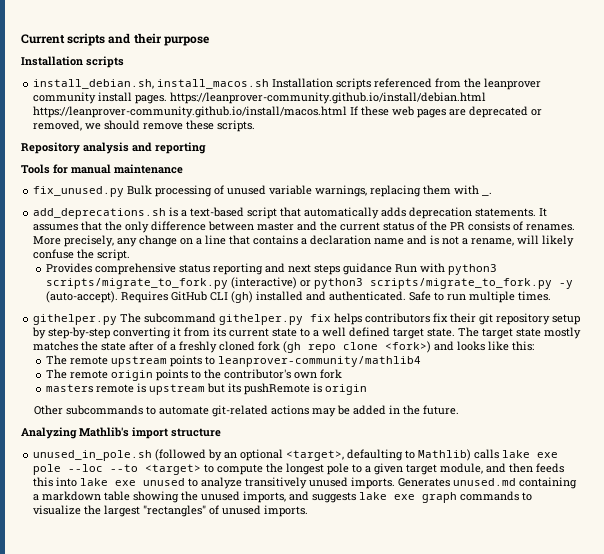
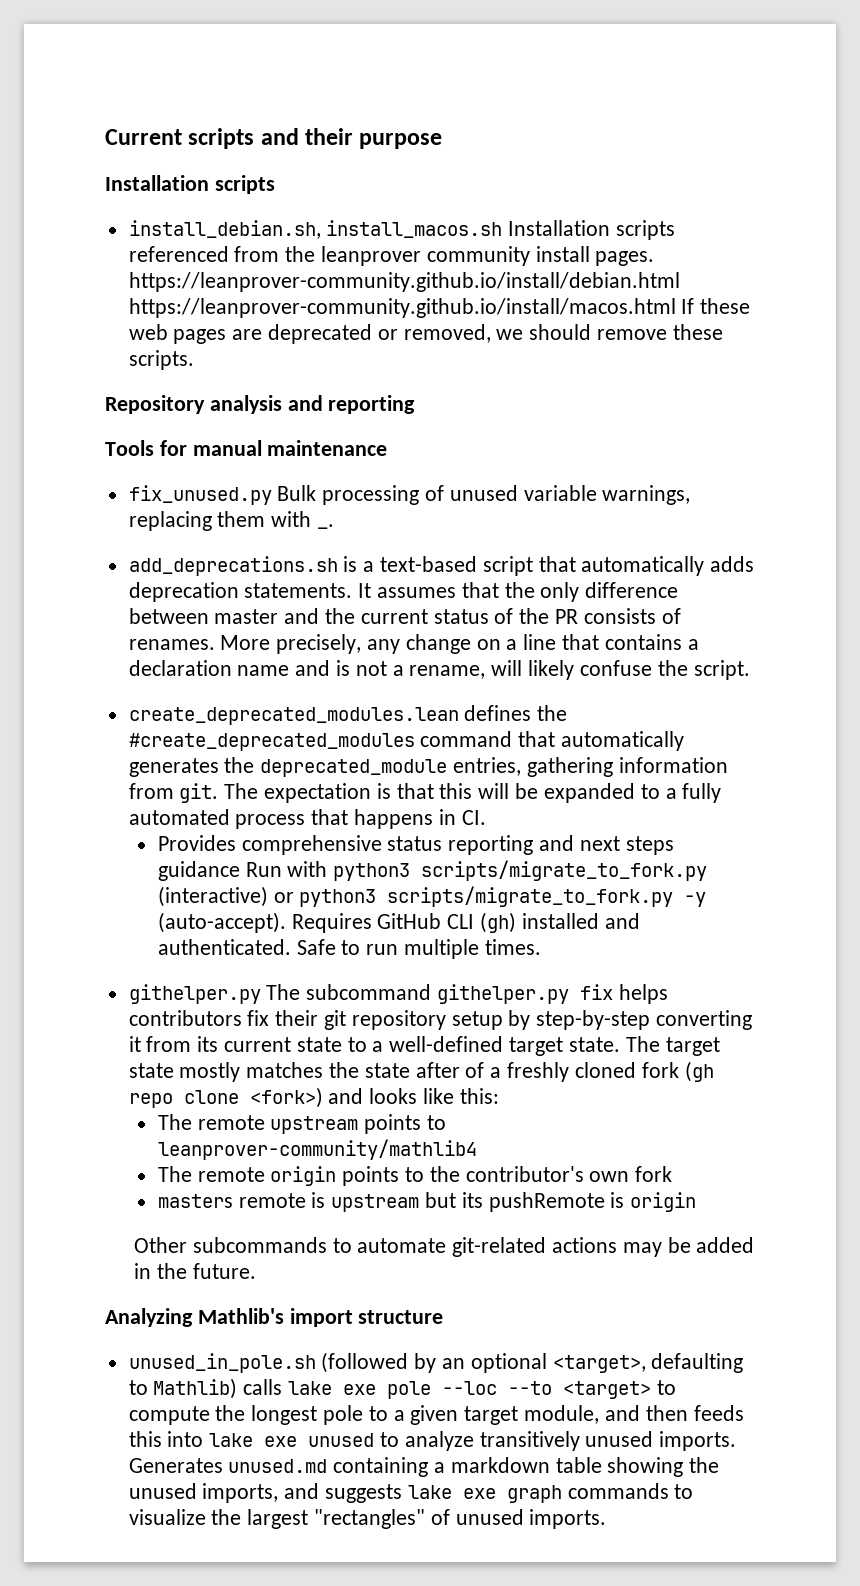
+ create_deprecated_modules.lean defines the #create_deprecated_modules command that automatically generates the deprecated_module entries, gathering information from git. The expectation is that this will be expanded to a fully automated process that happens in CI.
- githelper.py The subcommand githelper.py fix helps contributors fix their git repository setup by step-by-step converting it from its current state to a well defined target state.
+ githelper.py The subcommand githelper.py fix helps contributors fix their git repository setup by step-by-step converting it from its current state to a well-defined target state.

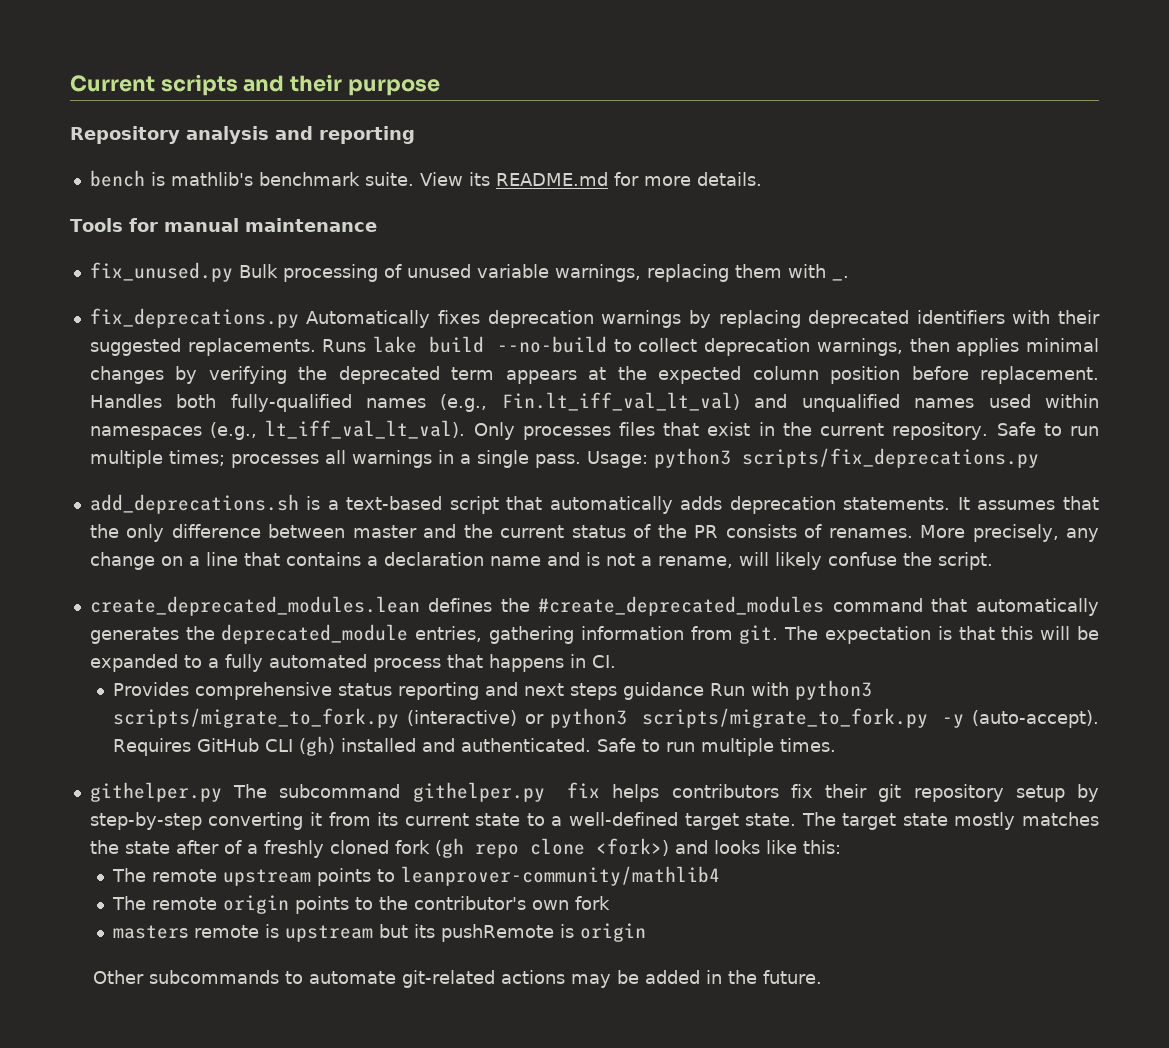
  Current scripts and their purpose
- Installation scripts
- install_debian.sh, install_macos.sh Installation scripts referenced from the leanprover community install pages. https://leanprover-community.github.io/install/debian.html https://leanprover-community.github.io/install/macos.html If these web pages are deprecated or removed, we should remove these scripts.
  Repository analysis and reporting
+ bench is mathlib's benchmark suite. View its README.md for more details.
+ fix_deprecations.py Automatically fixes deprecation warnings by replacing deprecated identifiers with their suggested replacements. Runs lake build --no-build to collect deprecation warnings, then applies minimal changes by verifying the deprecated term appears at the expected column position before replacement. Handles both fully-qualified names (e.g., Fin.lt_iff_val_lt_val) and unqualified names used within namespaces (e.g., lt_iff_val_lt_val). Only processes files that exist in the current repository. Safe to run multiple times; processes all warnings in a single pass. Usage: python3 scripts/fix_deprecations.py
- Analyzing Mathlib's import structure
- unused_in_pole.sh (followed by an optional <target>, defaulting to Mathlib) calls lake exe pole --loc --to <target> to compute the longest pole to a given target module, and then feeds this into lake exe unused to analyze transitively unused imports. Generates unused.md containing a markdown table showing the unused imports, and suggests lake exe graph commands to visualize the largest "rectangles" of unused imports.

